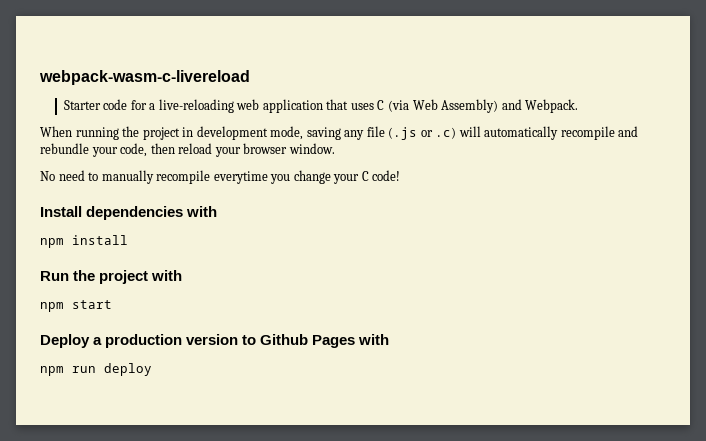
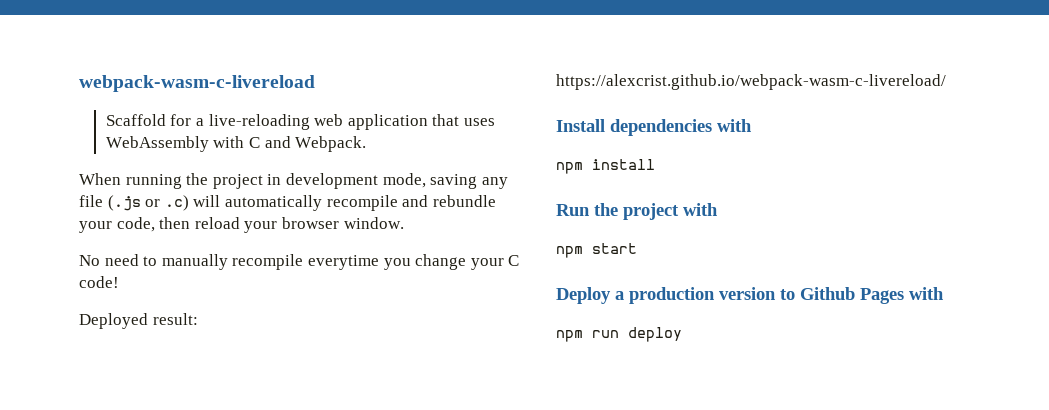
- Starter code for a live-reloading web application that uses C (via Web Assembly) and Webpack.
+ Scaffold for a live-reloading web application that uses WebAssembly with C and Webpack.
+ Deployed result: https://alexcrist.github.io/webpack-wasm-c-livereload/

